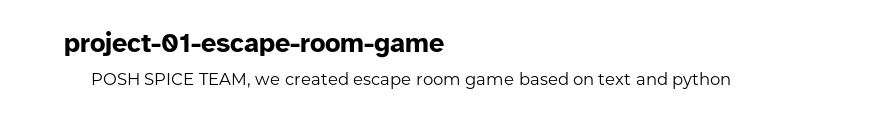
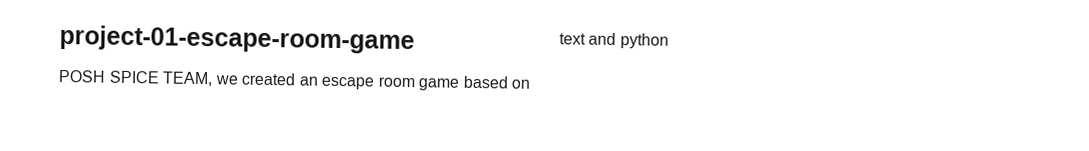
- POSH SPICE TEAM, we created escape room game based on text and python
+ POSH SPICE TEAM, we created an escape room game based on text and python

